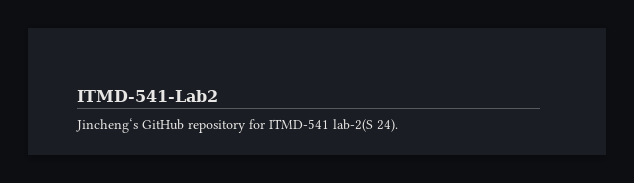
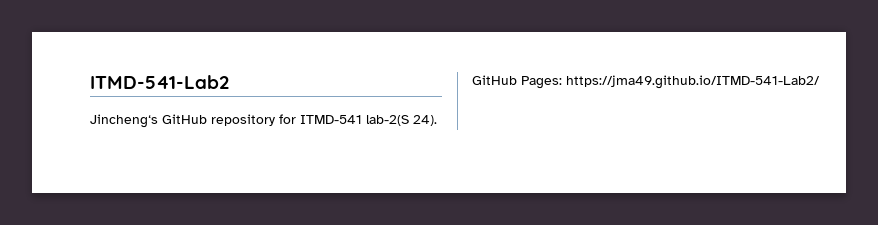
+ GitHub Pages: https://jma49.github.io/ITMD-541-Lab2/

